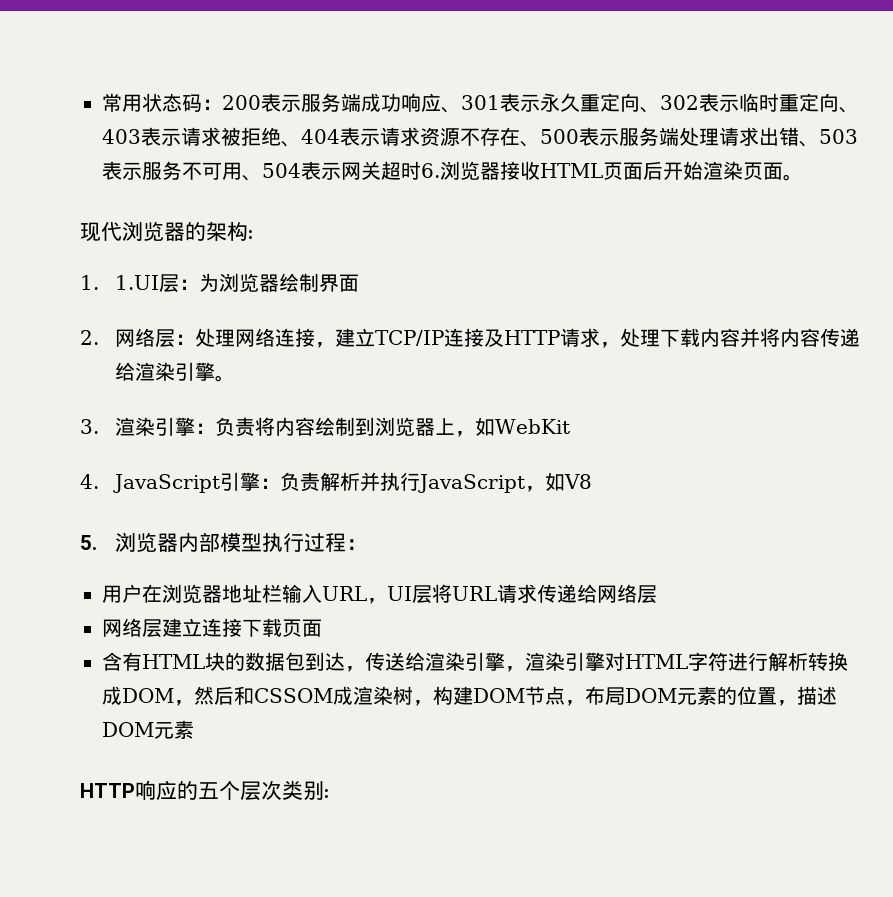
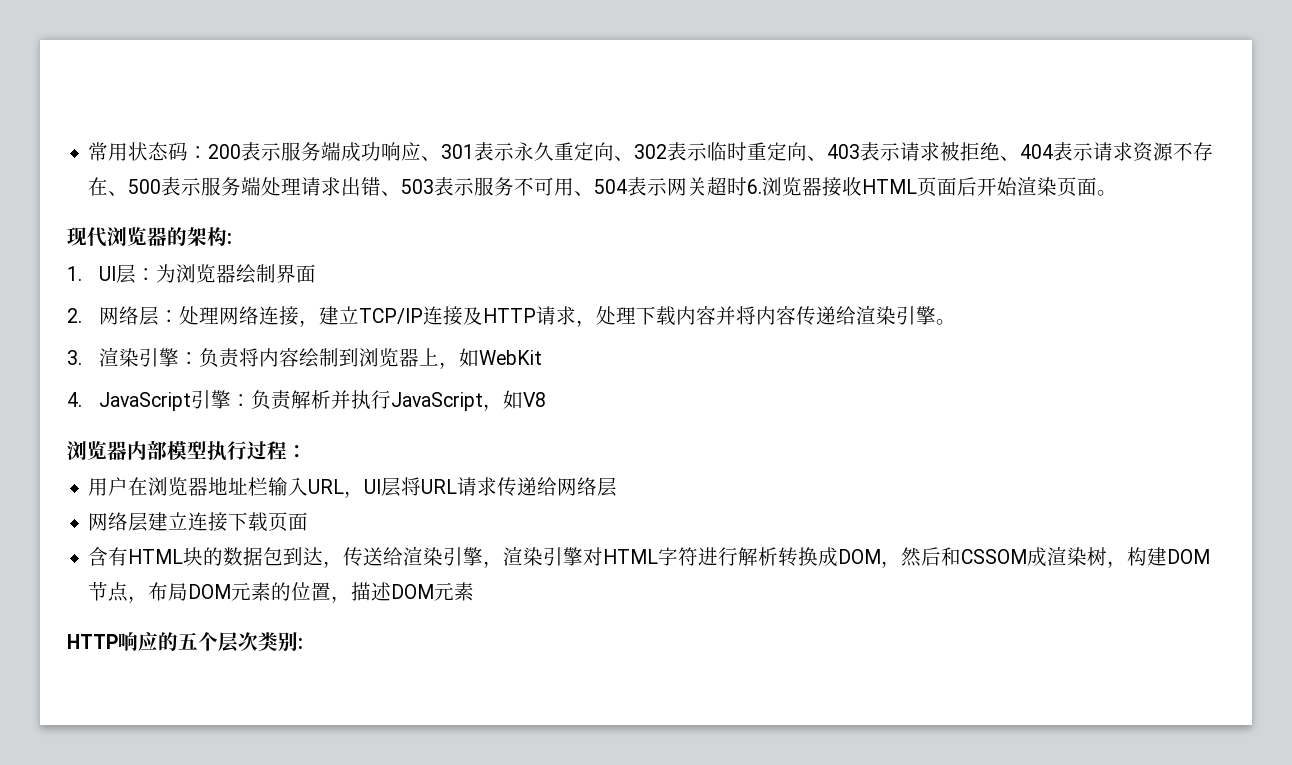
- 1. 1.UI层：为浏览器绘制界面
+ 1. UI层：为浏览器绘制界面
- 5.浏览器内部模型执行过程：
+ 浏览器内部模型执行过程：

